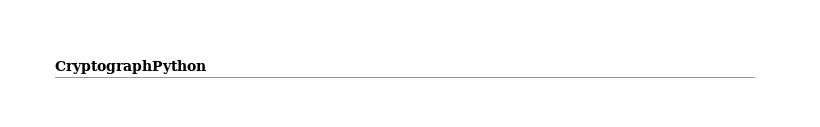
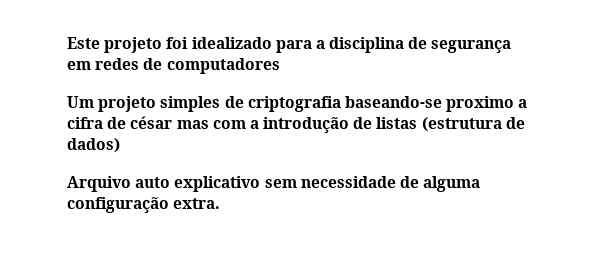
- CryptographPython
+ Este projeto foi idealizado para a disciplina de segurança em redes de computadores
+ Um projeto simples de criptografia baseando-se proximo a cifra de césar mas com a introdução de listas (estrutura de dados)
+ Arquivo auto explicativo sem necessidade de alguma configuração extra.

